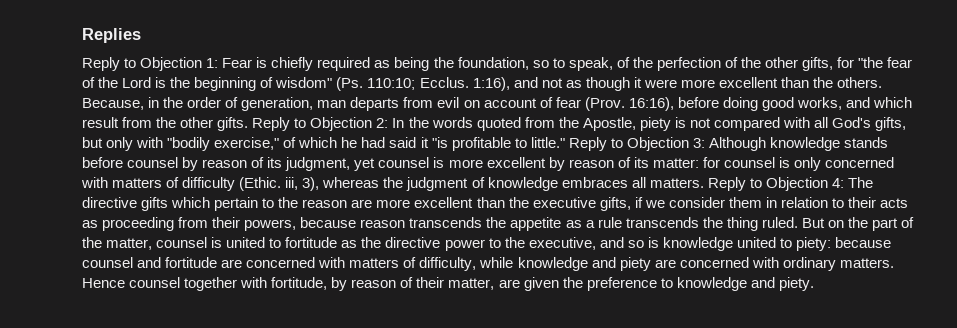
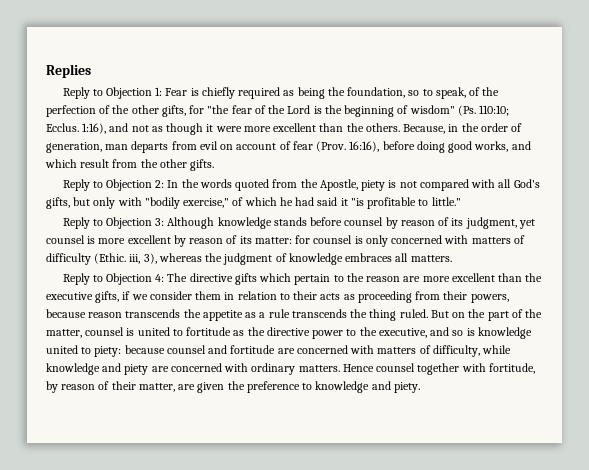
- 16:16), before doing good works, and which result from the other gifts. Reply to Objection 2:
+ 16:16), before doing good works, and which result from the other gifts.
+ Reply to Objection 2:
- In the words quoted from the Apostle, piety is not compared with all God's gifts, but only with "bodily exercise," of which he had said it "is profitable to little." Reply to Objection 3:
+ In the words quoted from the Apostle, piety is not compared with all God's gifts, but only with "bodily exercise," of which he had said it "is profitable to little."
+ Reply to Objection 3:
- for counsel is only concerned with matters of difficulty (Ethic. iii, 3), whereas the judgment of knowledge embraces all matters. Reply to Objection 4:
+ for counsel is only concerned with matters of difficulty (Ethic. iii, 3), whereas the judgment of knowledge embraces all matters.
+ Reply to Objection 4:

